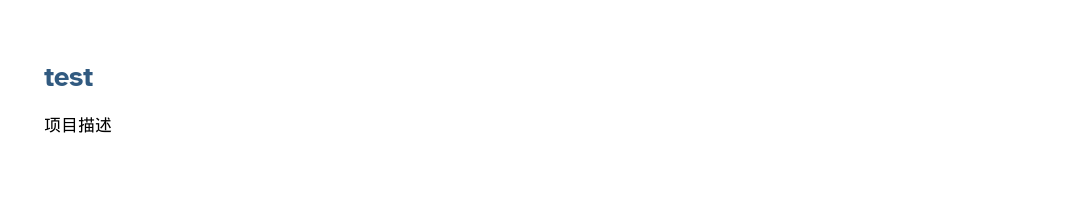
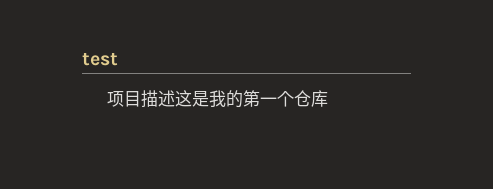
- 项目描述
+ 项目描述这是我的第一个仓库

